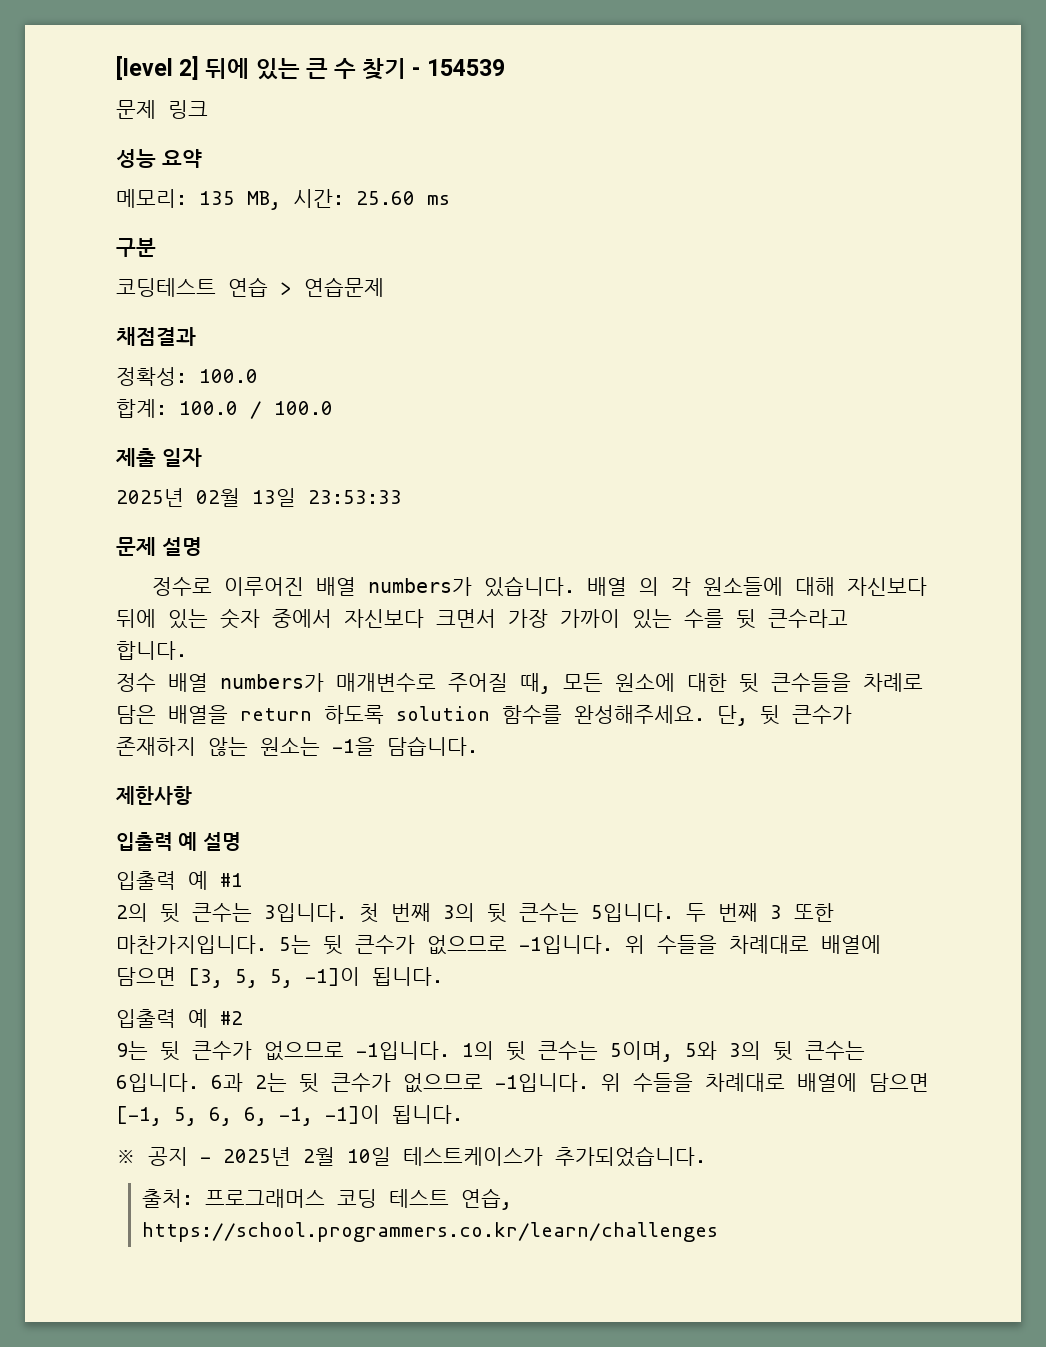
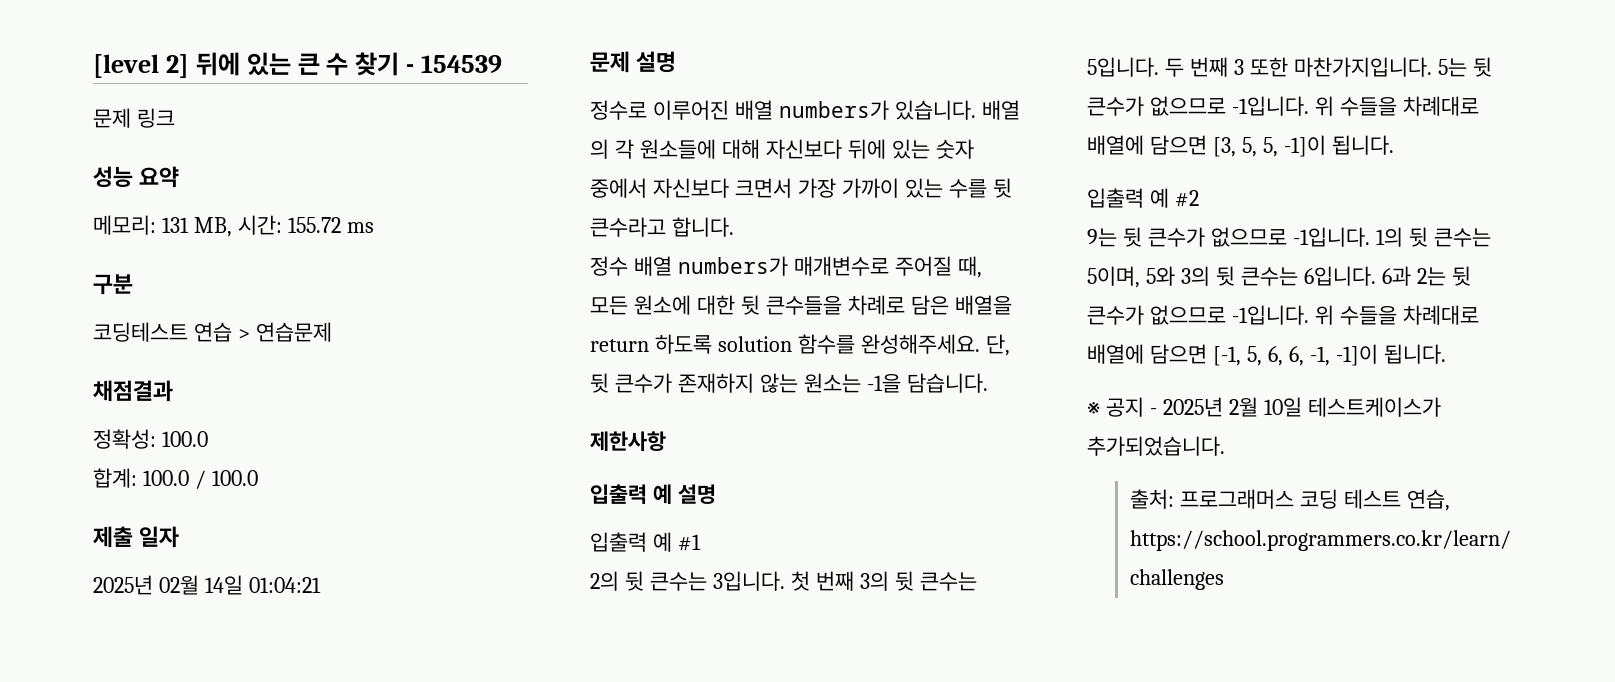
- 메모리: 135 MB, 시간: 25.60 ms
+ 메모리: 131 MB, 시간: 155.72 ms
- 2025년 02월 13일 23:53:33
+ 2025년 02월 14일 01:04:21

